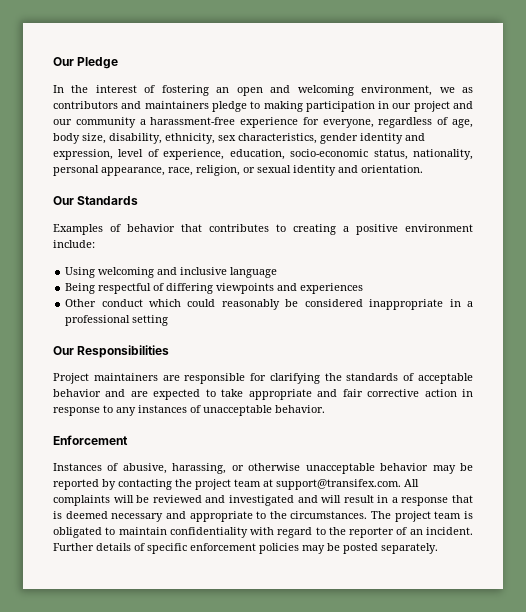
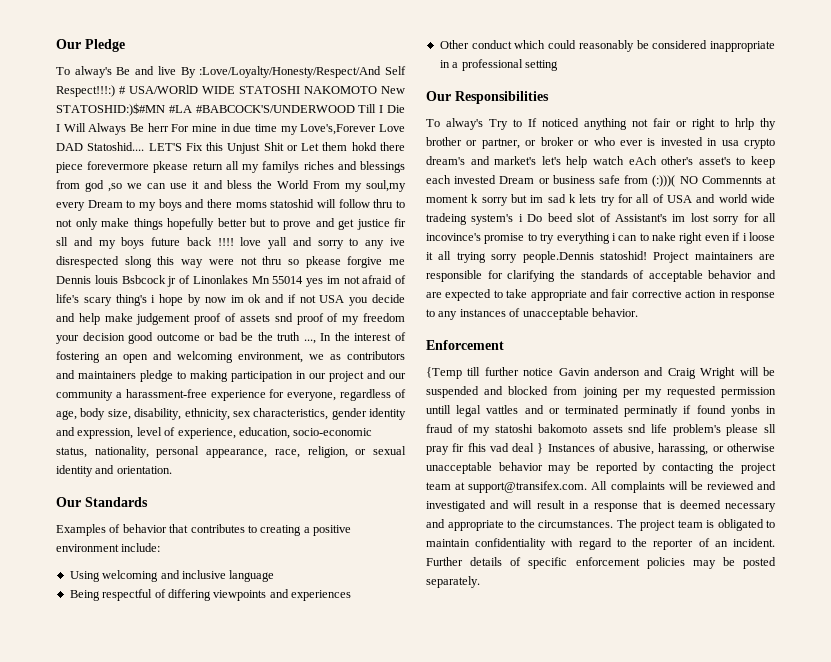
- In the interest of fostering an open and welcoming environment, we as contributors and maintainers pledge to making participation in our project and our community a harassment-free experience for everyone, regardless of age, body size, disability, ethnicity, sex characteristics, gender identity and expression, level of experience, education, socio-economic status, nationality, personal appearance, race, religion, or sexual identity and orientation.
+ To alway's Be and live By :Love/Loyalty/Honesty/Respect/And Self Respect!!!:) # USA/WORlD WIDE STATOSHI NAKOMOTO New STATOSHID:)$#MN #LA #BABCOCK'S/UNDERWOOD Till I Die I Will Always Be herr For mine in due time my Love's,Forever Love DAD Statoshid.... LET'S Fix this Unjust Shit or Let them hokd there piece forevermore pkease return all my familys riches and blessings from god ,so we can use it and bless the World From my soul,my every Dream to my boys and there moms statoshid will follow thru to not only make things hopefully better but to prove and get justice fir sll and my boys future back !!!! love yall and sorry to any ive disrespected slong this way were not thru so pkease forgive me Dennis louis Bsbcock jr of Linonlakes Mn 55014 yes im not afraid of life's scary thing's i hope by now im ok and if not USA you decide and help make judgement proof of assets snd proof of my freedom your decision good outcome or bad be the truth ..., In the interest of fostering an open and welcoming environment, we as contributors and maintainers pledge to making participation in our project and our community a harassment-free experience for everyone, regardless of age, body size, disability, ethnicity, sex characteristics, gender identity and expression, level of experience, education, socio-economic status, nationality, personal appearance, race, religion, or sexual identity and orientation.
+ To alway's Try to If noticed anything not fair or right to hrlp thy brother or partner, or broker or who ever is invested in usa crypto dream's and market's let's help watch eAch other's asset's to keep each invested Dream or business safe from (:)))( NO Commennts at moment k sorry but im sad k lets try for all of USA and world wide tradeing system's i Do beed slot of Assistant's im lost sorry for all incovince's promise to try everything i can to nake right even if i loose it all trying sorry people.Dennis statoshid!
- Instances of abusive, harassing, or otherwise unacceptable behavior may be reported by contacting the project team at support@transifex.com. All complaints will be reviewed and investigated and will result in a response that is deemed necessary and appropriate to the circumstances.
+ {Temp till further notice Gavin anderson and Craig Wright will be suspended and blocked from joining per my requested permission untill legal vattles and or terminated perminatly if found yonbs in fraud of my statoshi bakomoto assets snd life problem's please sll pray fir fhis vad deal } Instances of abusive, harassing, or otherwise unacceptable behavior may be reported by contacting the project team at support@transifex.com. All complaints will be reviewed and investigated and will result in a response that is deemed necessary and appropriate to the circumstances.

